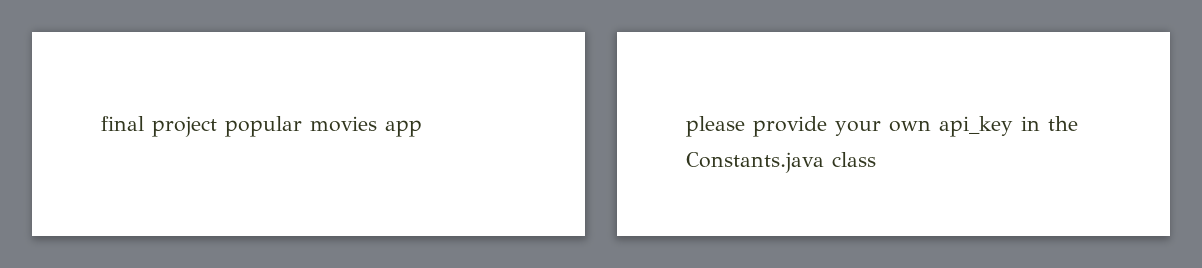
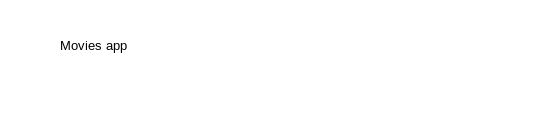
- final project popular movies app
- please provide your own api_key in the Constants.java class
+ Movies app

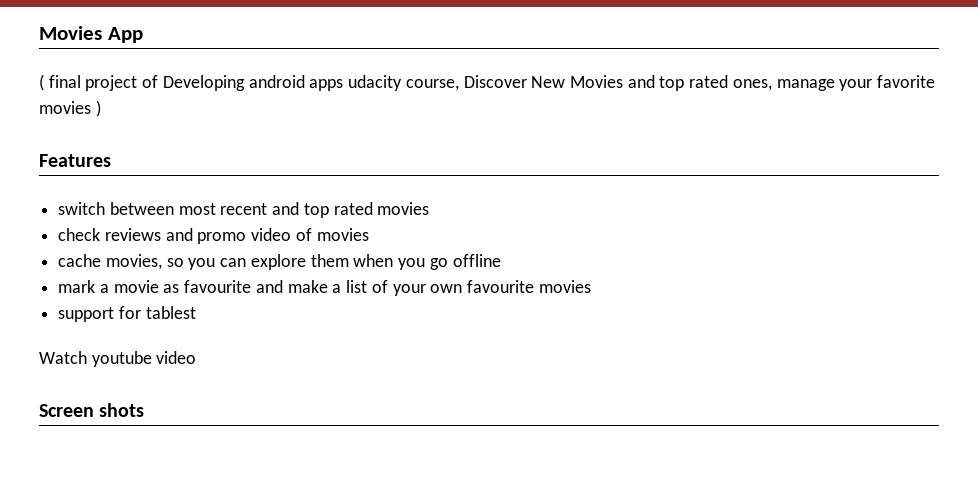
- Movies app
+ Movies App
+ ( final project of Developing android apps udacity course, Discover New Movies and top rated ones, manage your favorite movies )
+ Features
+ switch between most recent and top rated movies
+ check reviews and promo video of movies
+ cache movies, so you can explore them when you go offline
+ mark a movie as favourite and make a list of your own favourite movies
+ support for tablest
+ Watch youtube video
+ Screen shots

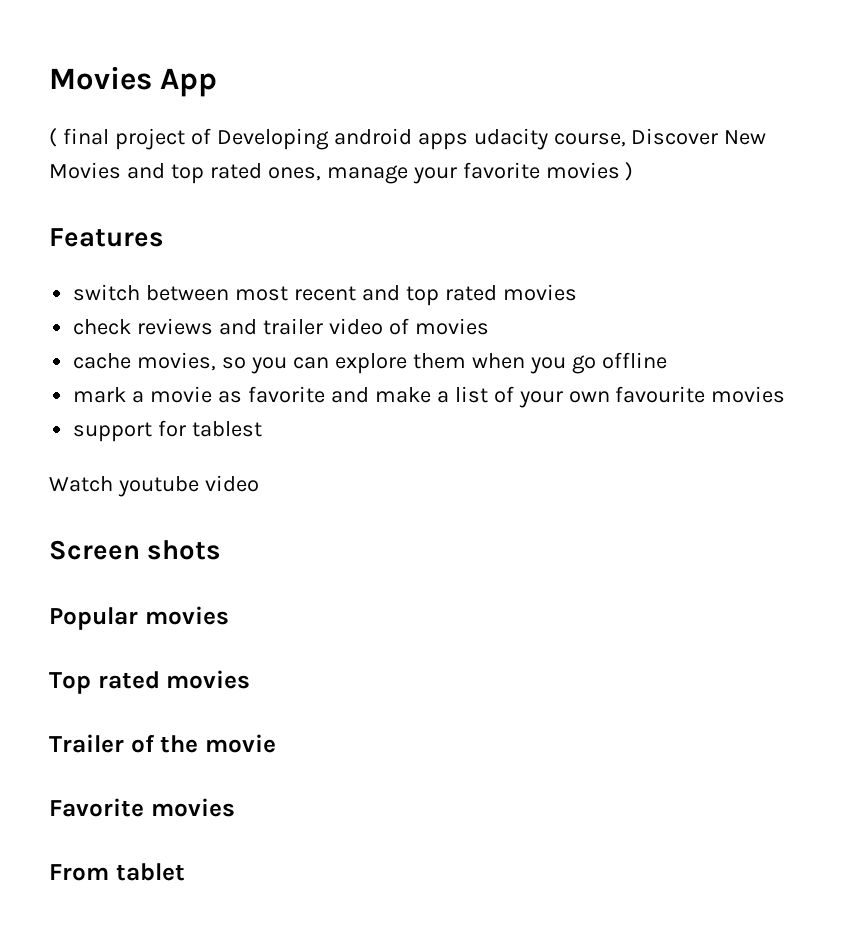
- check reviews and promo video of movies
+ check reviews and trailer video of movies
- mark a movie as favourite and make a list of your own favourite movies
+ mark a movie as favorite and make a list of your own favourite movies
+ Popular movies
+ Top rated movies
+ Trailer of the movie
+ Favorite movies
+ From tablet

